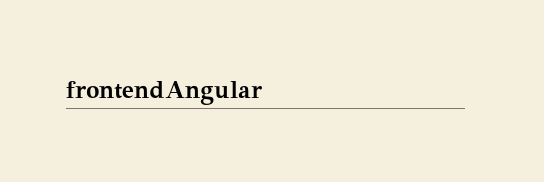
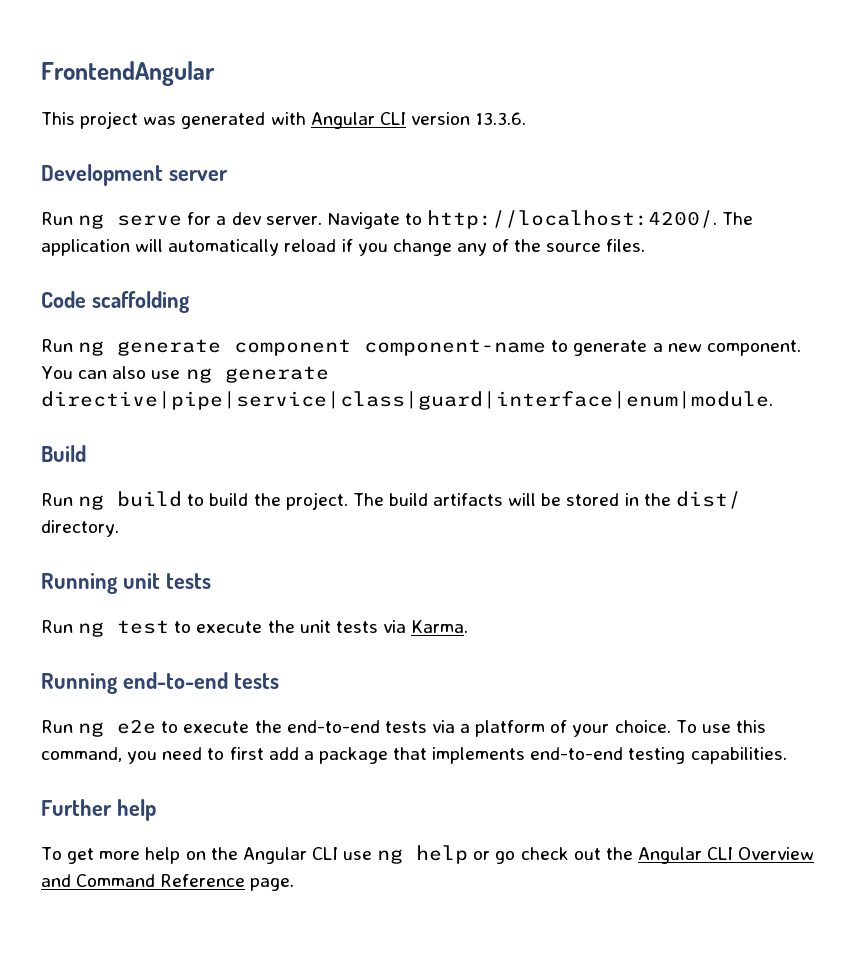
- frontendAngular
+ FrontendAngular
+ This project was generated with Angular CLI version 13.3.6.
+ Development server
+ Run ng serve for a dev server. Navigate to http://localhost:4200/. The application will automatically reload if you change any of the source files.
+ Code scaffolding
+ Run ng generate component component-name to generate a new component. You can also use ng generate directive|pipe|service|class|guard|interface|enum|module.
+ Build
+ Run ng build to build the project. The build artifacts will be stored in the dist/ directory.
+ Running unit tests
+ Run ng test to execute the unit tests via Karma.
+ Running end-to-end tests
+ Run ng e2e to execute the end-to-end tests via a platform of your choice. To use this command, you need to first add a package that implements end-to-end testing capabilities.
+ Further help
+ To get more help on the Angular CLI use ng help or go check out the Angular CLI Overview and Command Reference page.

